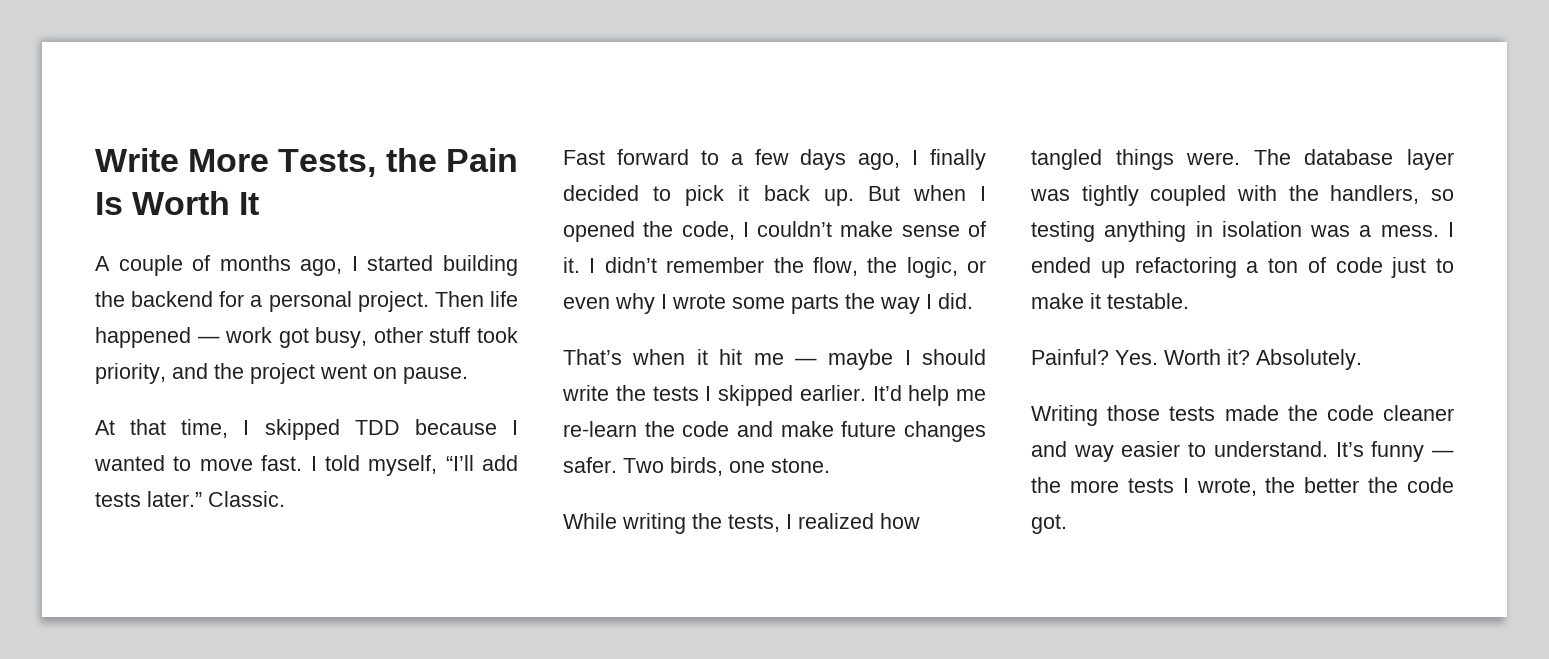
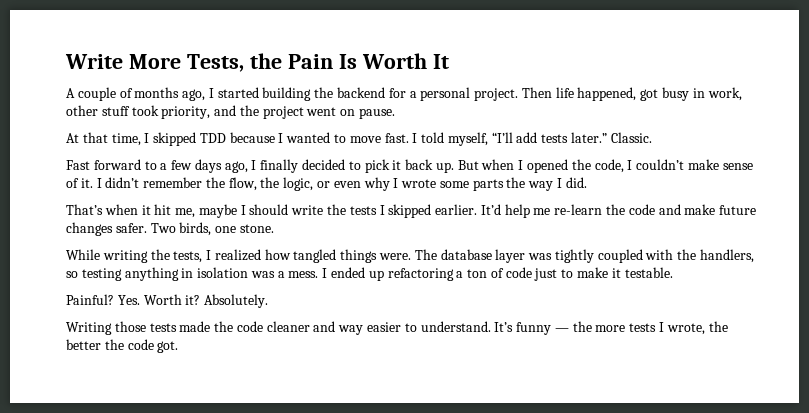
- Then life happened — work got busy, other stuff took priority, and the project went on pause.
+ Then life happened, got busy in work, other stuff took priority, and the project went on pause.
- That’s when it hit me — maybe I should write the tests I skipped earlier.
+ That’s when it hit me, maybe I should write the tests I skipped earlier.

